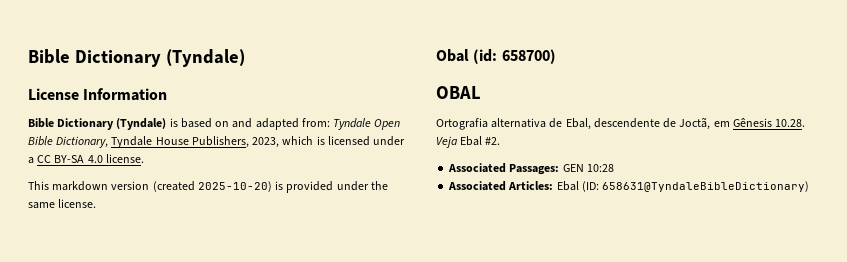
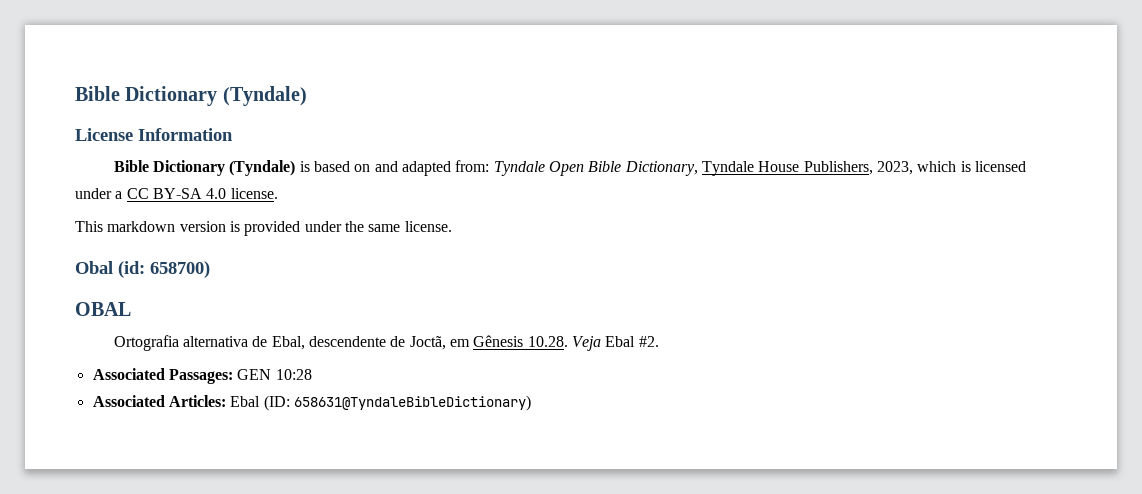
- This markdown version (created 2025-10-20) is provided under the same license.
+ This markdown version is provided under the same license.

